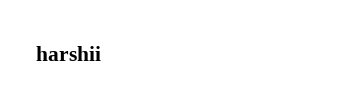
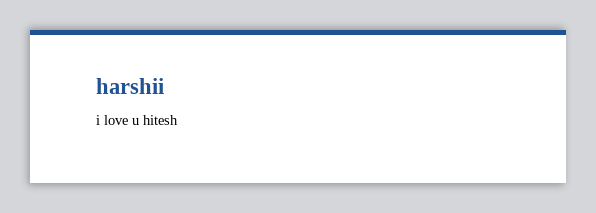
+ i love u hitesh

